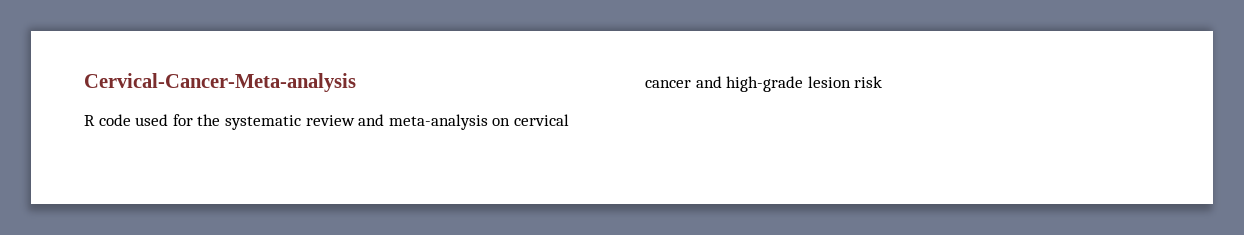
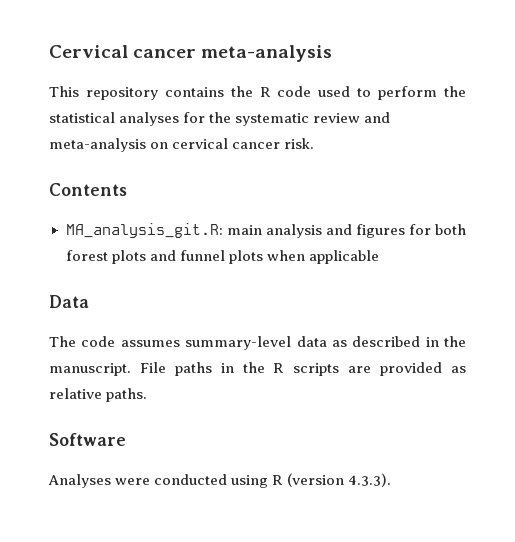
- Cervical-Cancer-Meta-analysis
- R code used for the systematic review and meta-analysis on cervical cancer and high-grade lesion risk
+ Cervical cancer meta-analysis
+ This repository contains the R code used to perform the statistical analyses for the systematic review and meta-analysis on cervical cancer risk.
+ Contents
+ MA_analysis_git.R: main analysis and figures for both forest plots and funnel plots when applicable
+ Data
+ The code assumes summary-level data as described in the manuscript. File paths in the R scripts are provided as relative paths.
+ Software
+ Analyses were conducted using R (version 4.3.3).

